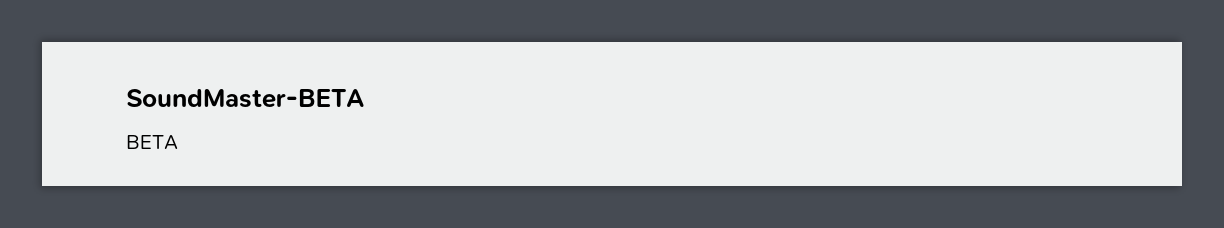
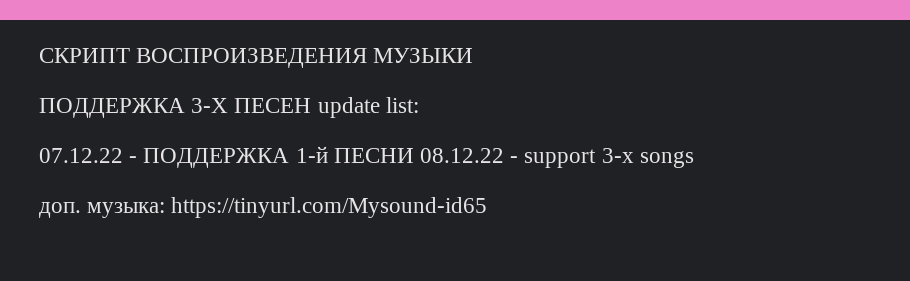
- SoundMaster-BETA
- BETA
+ СКРИПТ ВОСПРОИЗВЕДЕНИЯ МУЗЫКИ
+ ПОДДЕРЖКА 3-Х ПЕСЕН update list:
+ 07.12.22 - ПОДДЕРЖКА 1-й ПЕСНИ 08.12.22 - support 3-x songs
+ доп. музыка: https://tinyurl.com/Mysound-id65

